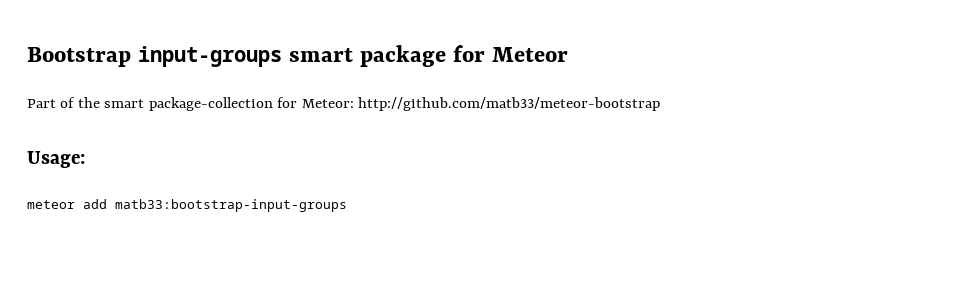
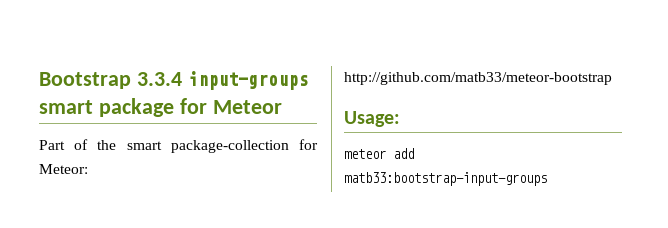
- Bootstrap input-groups smart package for Meteor
+ Bootstrap 3.3.4 input-groups smart package for Meteor

